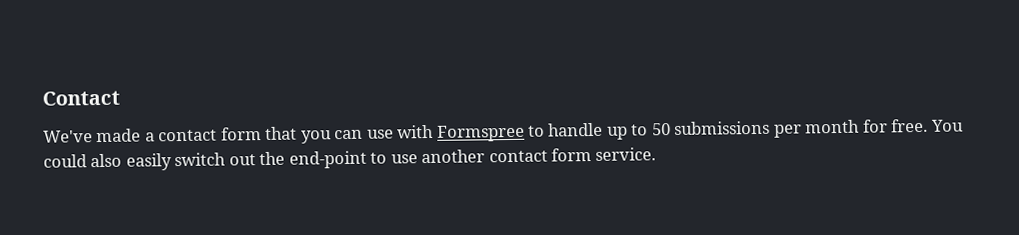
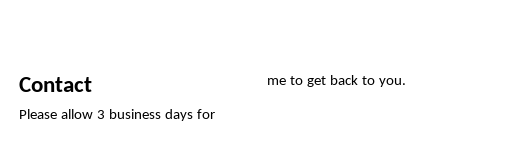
- We've made a contact form that you can use with Formspree to handle up to 50 submissions per month for free. You could also easily switch out the end-point to use another contact form service.
+ Please allow 3 business days for me to get back to you.

